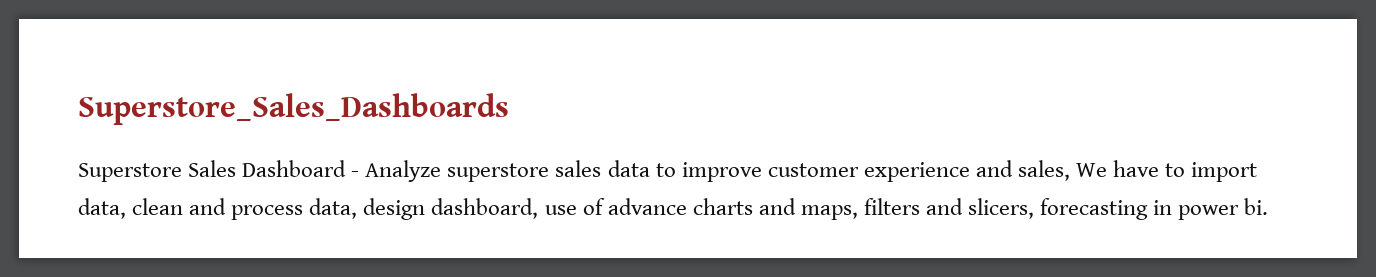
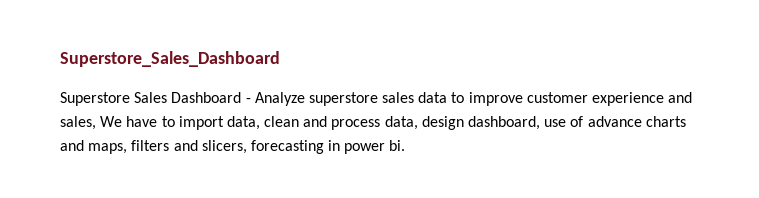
- Superstore_Sales_Dashboards
+ Superstore_Sales_Dashboard

